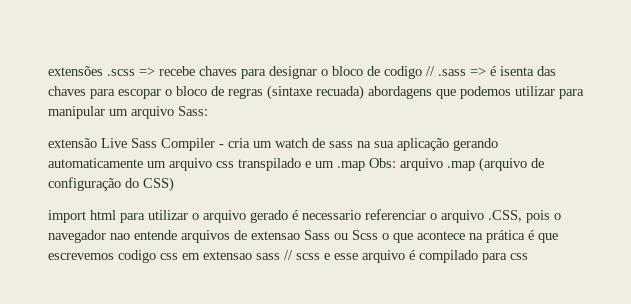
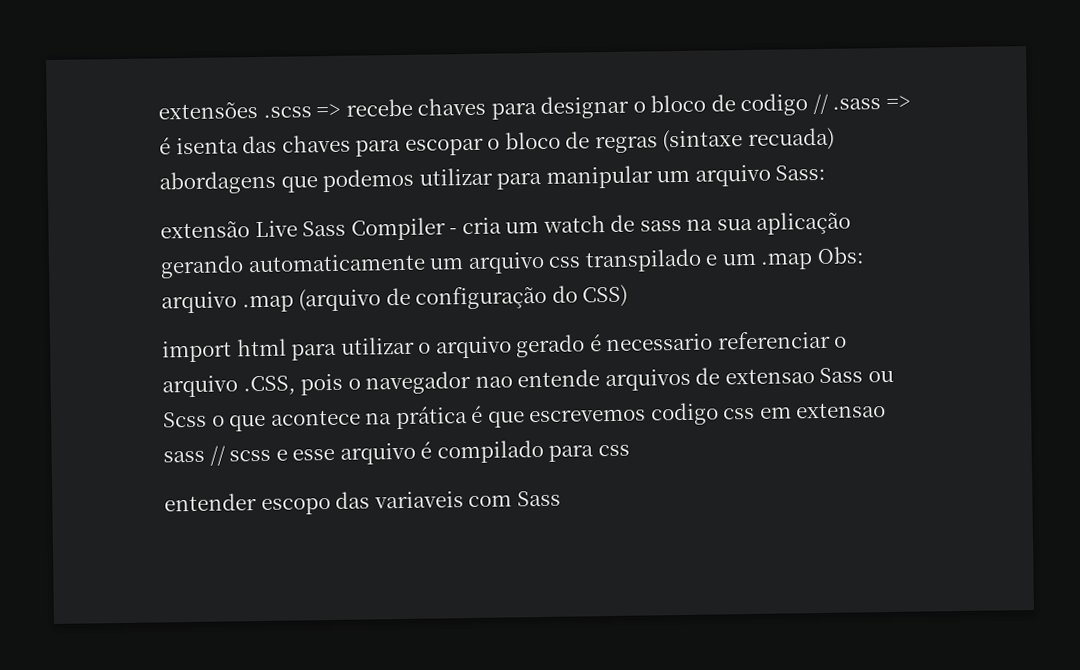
+ entender escopo das variaveis com Sass

